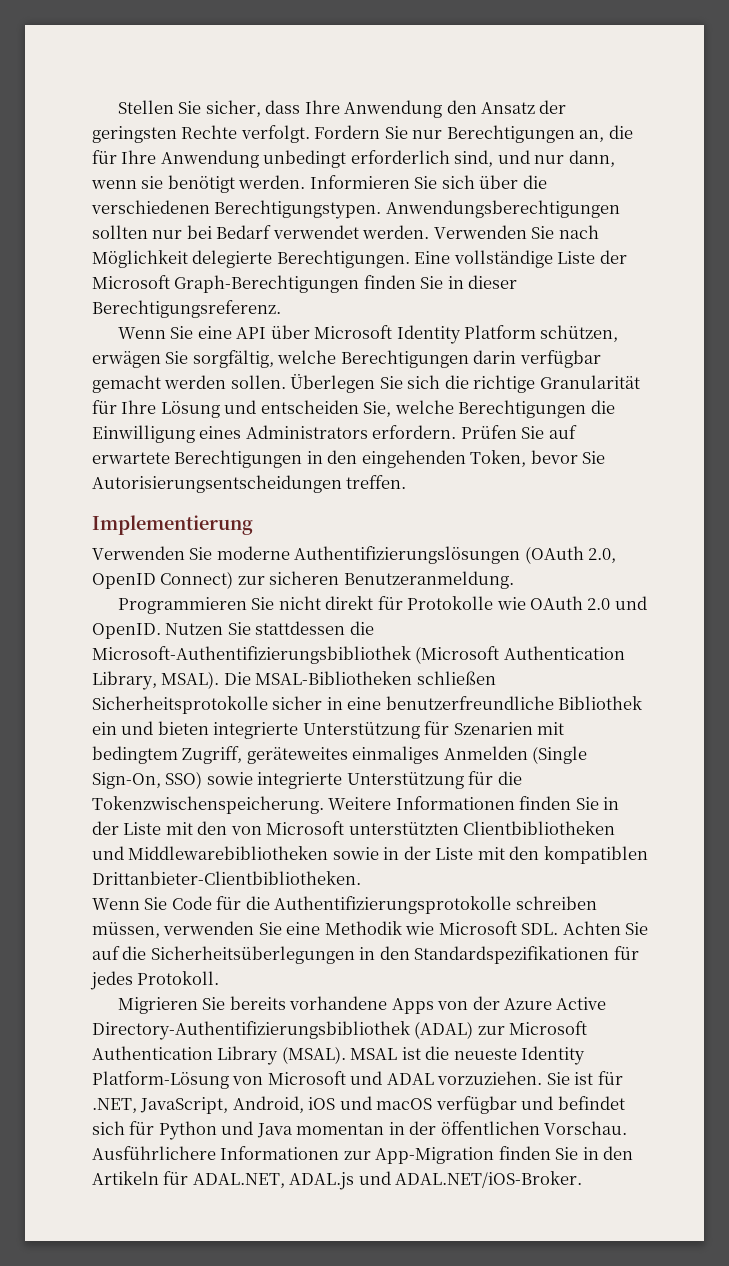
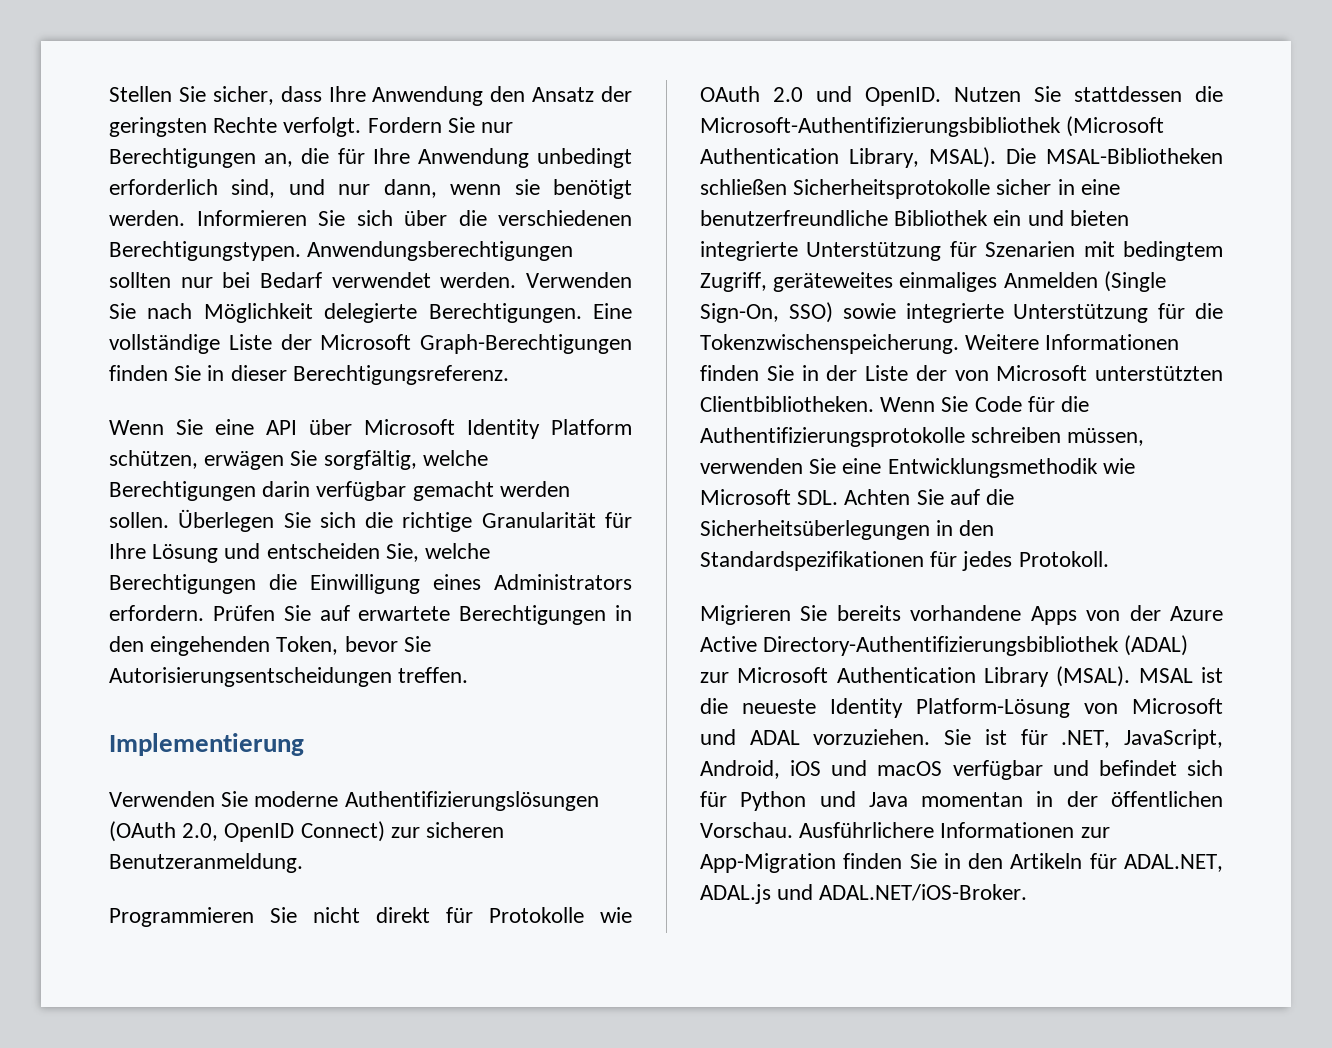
- Weitere Informationen finden Sie in der Liste mit den von Microsoft unterstützten Clientbibliotheken und Middlewarebibliotheken sowie in der Liste mit den kompatiblen Drittanbieter-Clientbibliotheken.
- Wenn Sie Code für die Authentifizierungsprotokolle schreiben müssen, verwenden Sie eine Methodik wie Microsoft SDL. Achten Sie auf die Sicherheitsüberlegungen in den Standardspezifikationen für jedes Protokoll.
+ Weitere Informationen finden Sie in der Liste der von Microsoft unterstützten Clientbibliotheken. Wenn Sie Code für die Authentifizierungsprotokolle schreiben müssen, verwenden Sie eine Entwicklungsmethodik wie Microsoft SDL. Achten Sie auf die Sicherheitsüberlegungen in den Standardspezifikationen für jedes Protokoll.

